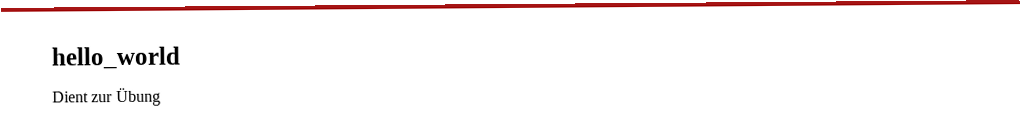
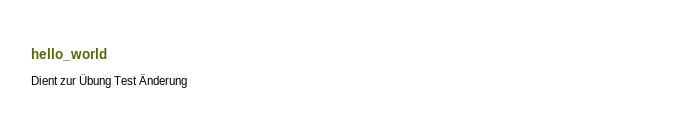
- Dient zur Übung
+ Dient zur Übung Test Änderung

